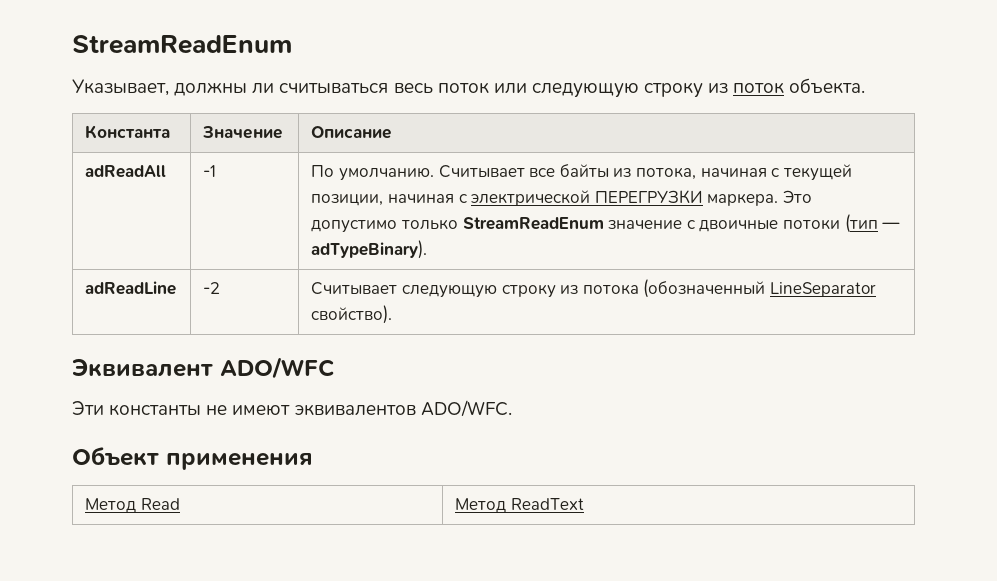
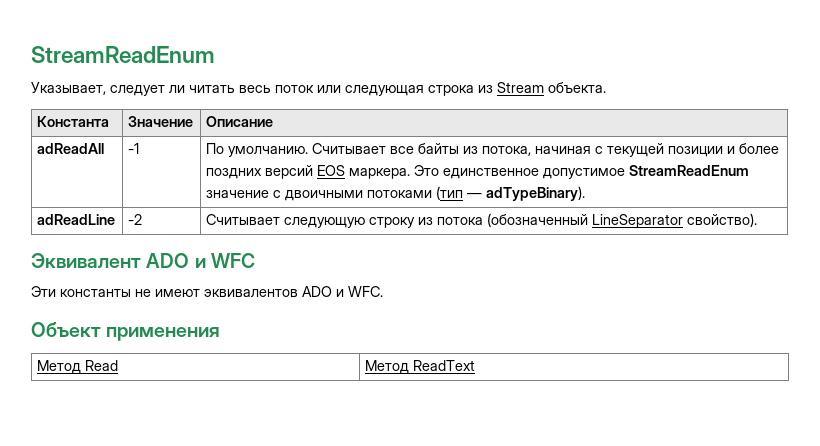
- Указывает, должны ли считываться весь поток или следующую строку из поток объекта.
+ Указывает, следует ли читать весь поток или следующая строка из Stream объекта.
- adReadAll | -1 | По умолчанию. Считывает все байты из потока, начиная с текущей позиции, начиная с электрической ПЕРЕГРУЗКИ маркера. Это допустимо только StreamReadEnum значение с двоичные потоки (тип — adTypeBinary).
+ adReadAll | -1 | По умолчанию. Считывает все байты из потока, начиная с текущей позиции и более поздних версий EOS маркера. Это единственное допустимое StreamReadEnum значение с двоичными потоками (тип — adTypeBinary).
- Эквивалент ADO/WFC
+ Эквивалент ADO и WFC
- Эти константы не имеют эквивалентов ADO/WFC.
+ Эти константы не имеют эквивалентов ADO и WFC.

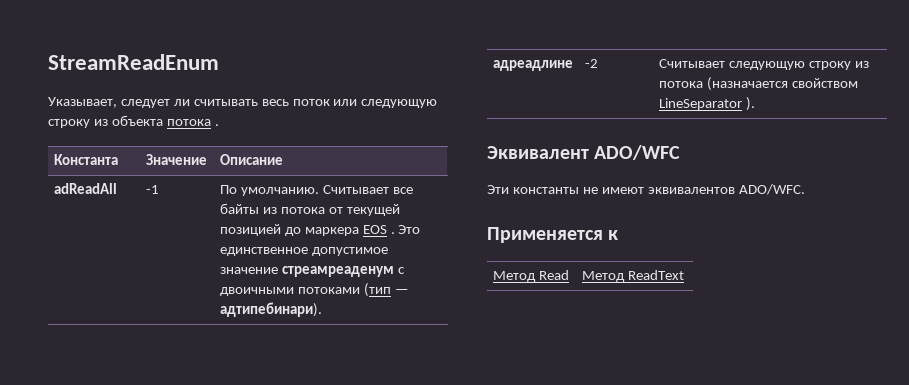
- Указывает, следует ли читать весь поток или следующая строка из Stream объекта.
+ Указывает, следует ли считывать весь поток или следующую строку из объекта потока .
- adReadAll | -1 | По умолчанию. Считывает все байты из потока, начиная с текущей позиции и более поздних версий EOS маркера. Это единственное допустимое StreamReadEnum значение с двоичными потоками (тип — adTypeBinary).
- adReadLine | -2 | Считывает следующую строку из потока (обозначенный LineSeparator свойство).
- Эквивалент ADO и WFC
+ adReadAll | -1 | По умолчанию. Считывает все байты из потока от текущей позицией до маркера EOS . Это единственное допустимое значение стреамреаденум с двоичными потоками (тип — адтипебинари).
+ адреадлине | -2 | Считывает следующую строку из потока (назначается свойством LineSeparator ).
+ Эквивалент ADO/WFC
- Эти константы не имеют эквивалентов ADO и WFC.
- Объект применения
+ Эти константы не имеют эквивалентов ADO/WFC.
+ Применяется к

